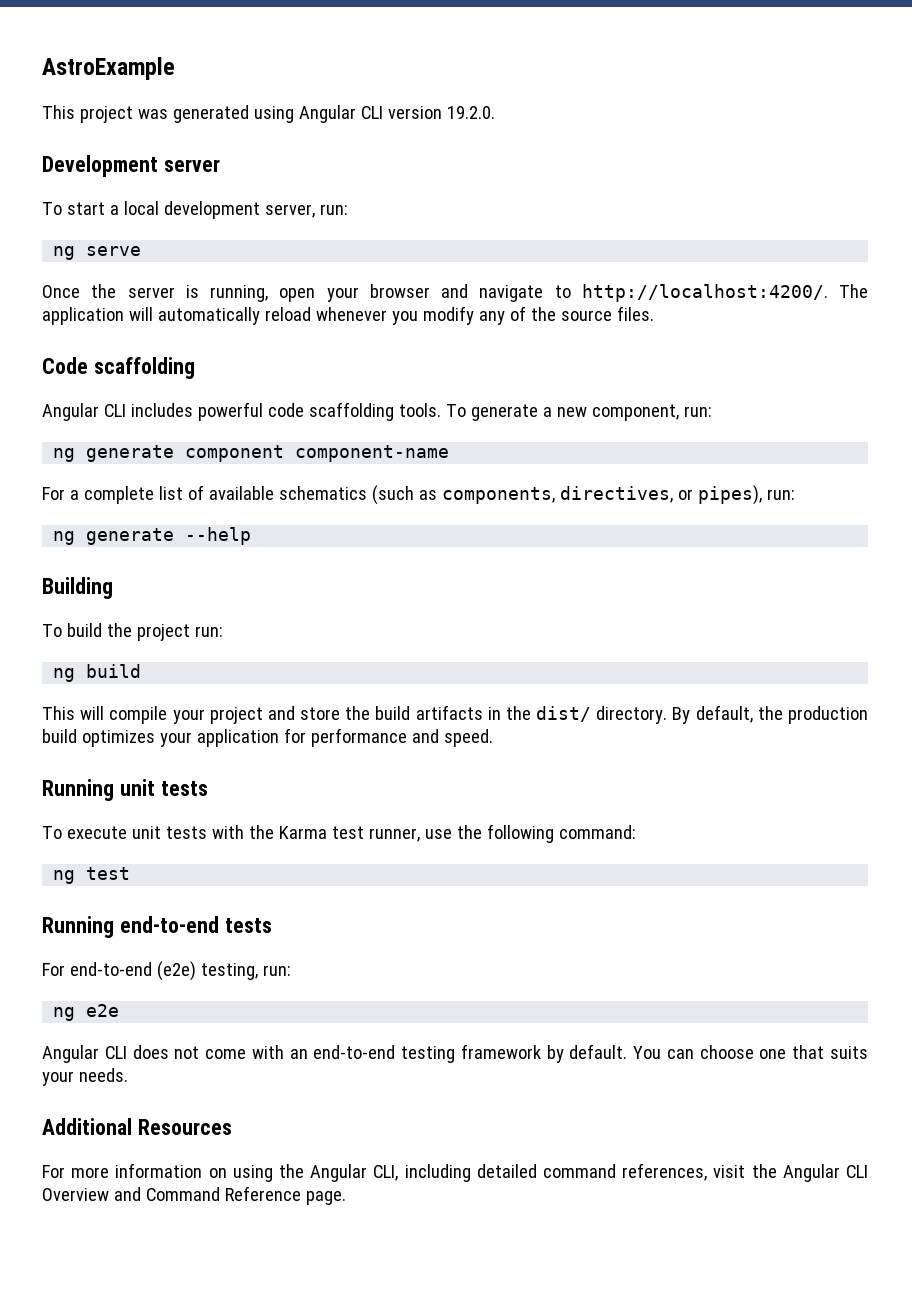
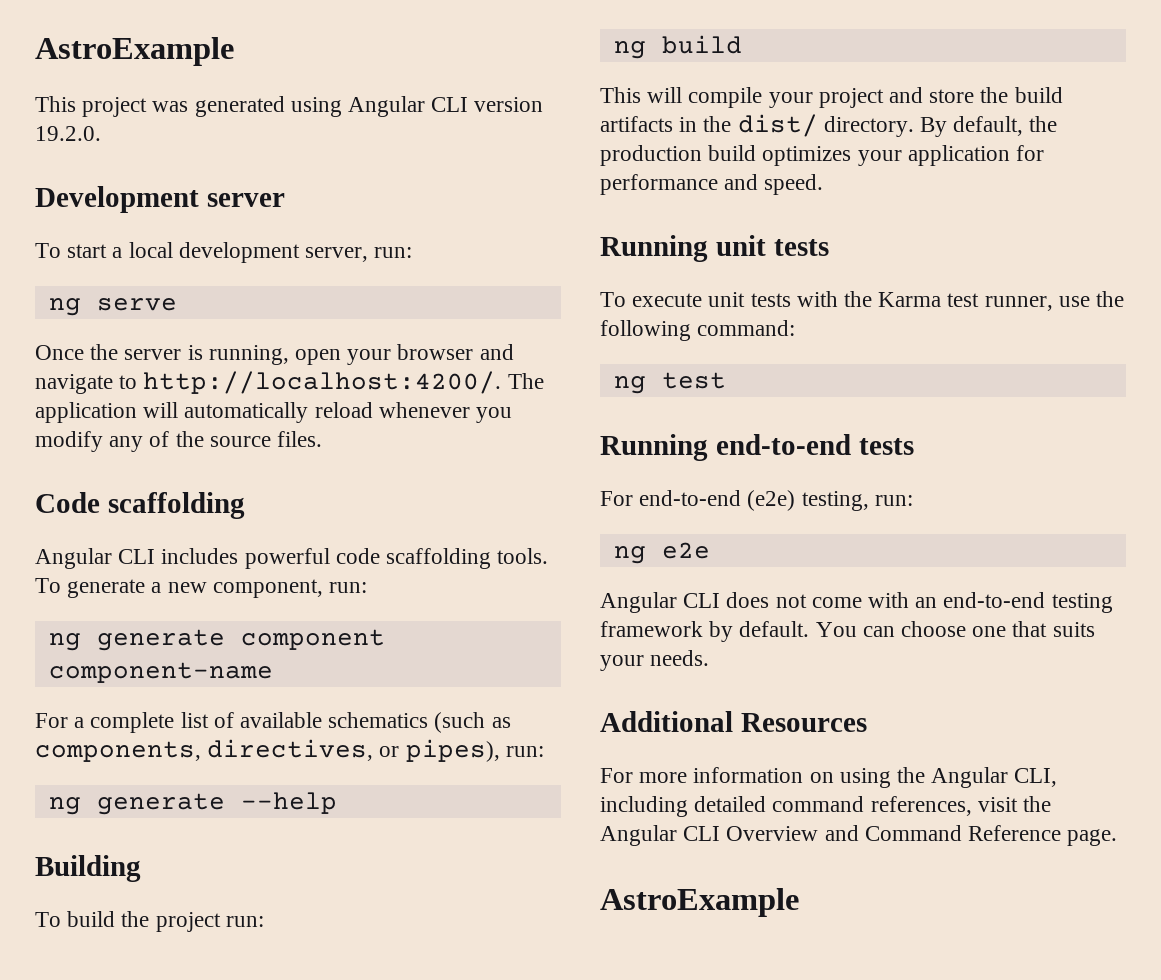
  For more information on using the Angular CLI, including detailed command references, visit the Angular CLI Overview and Command Reference page.
+ AstroExample

